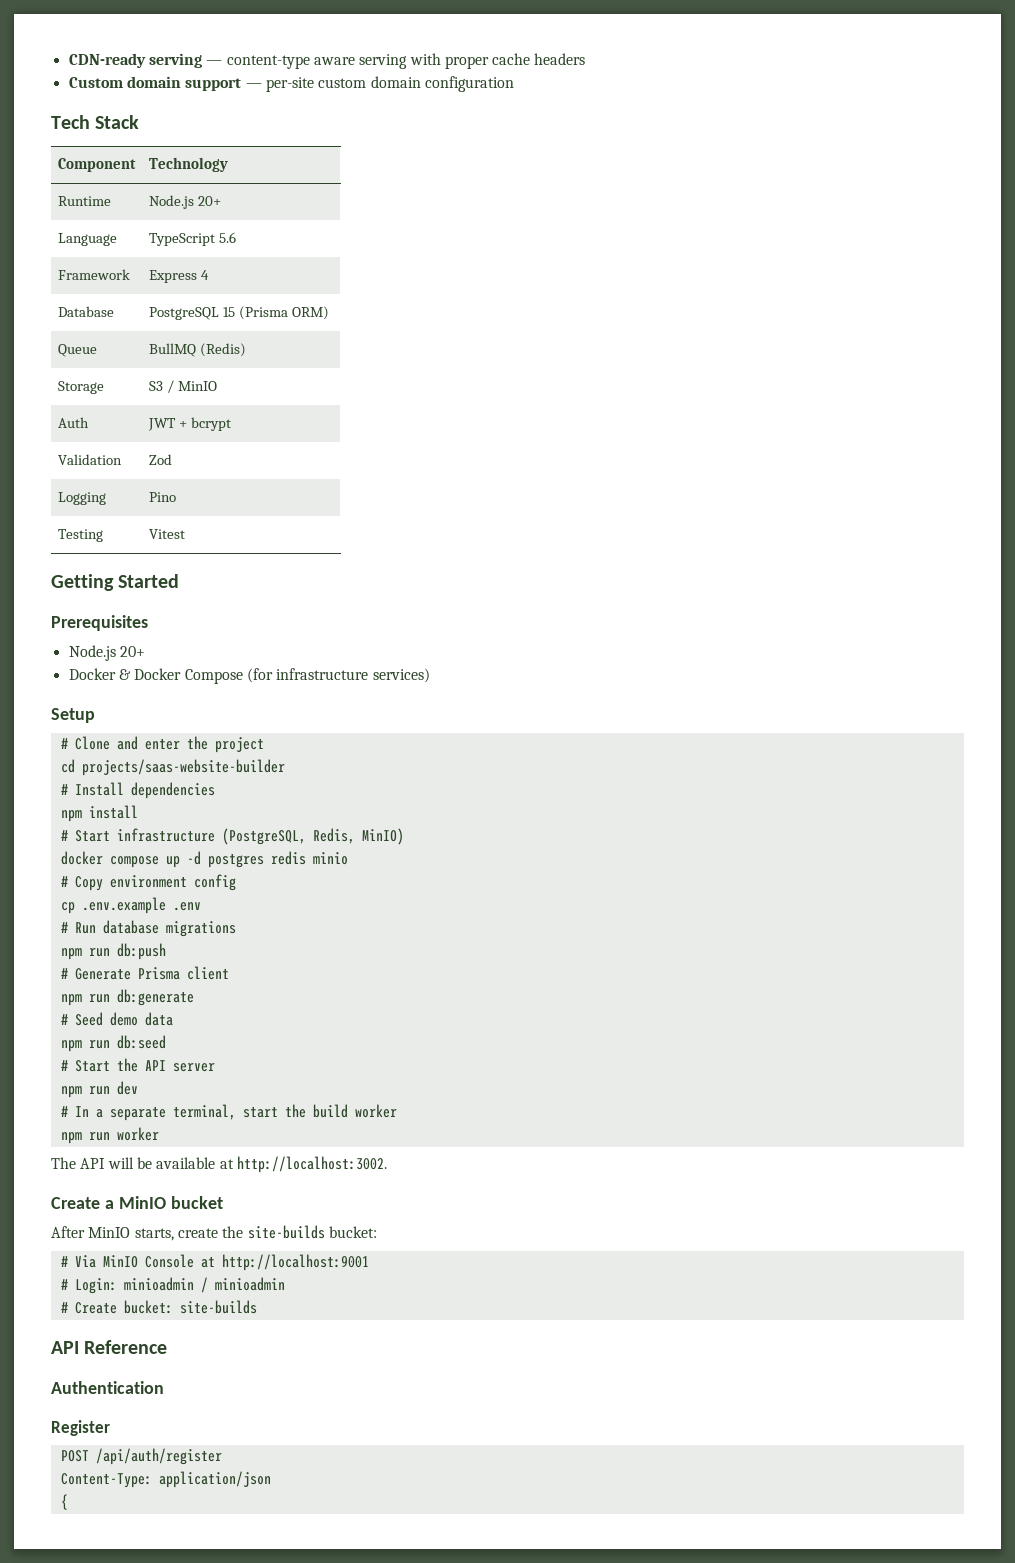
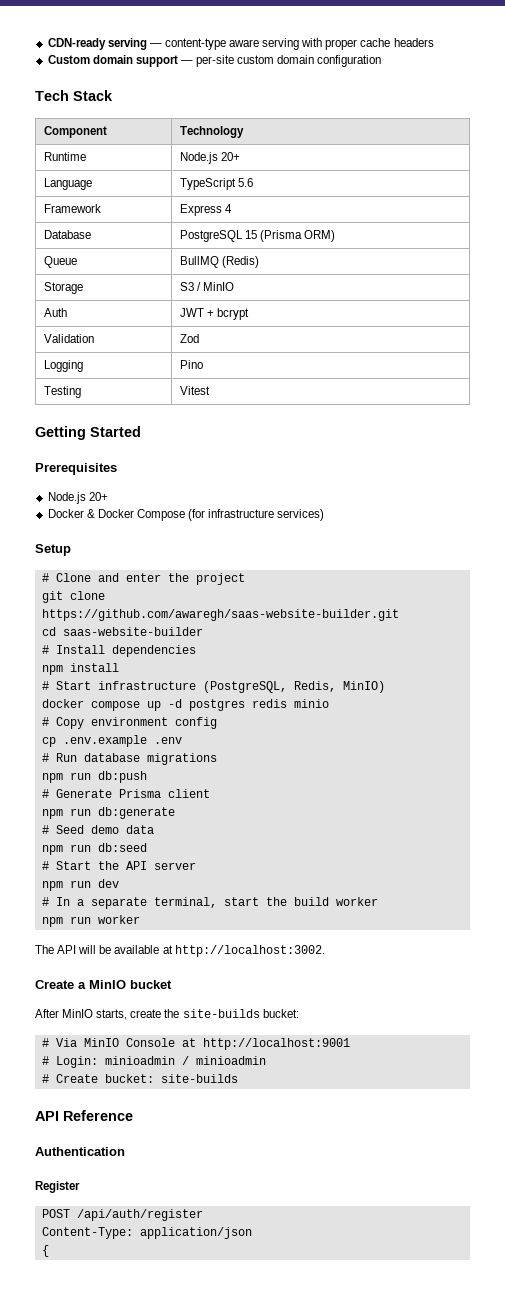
+ git clone https://github.com/awaregh/saas-website-builder.git
- cd projects/saas-website-builder
+ cd saas-website-builder

